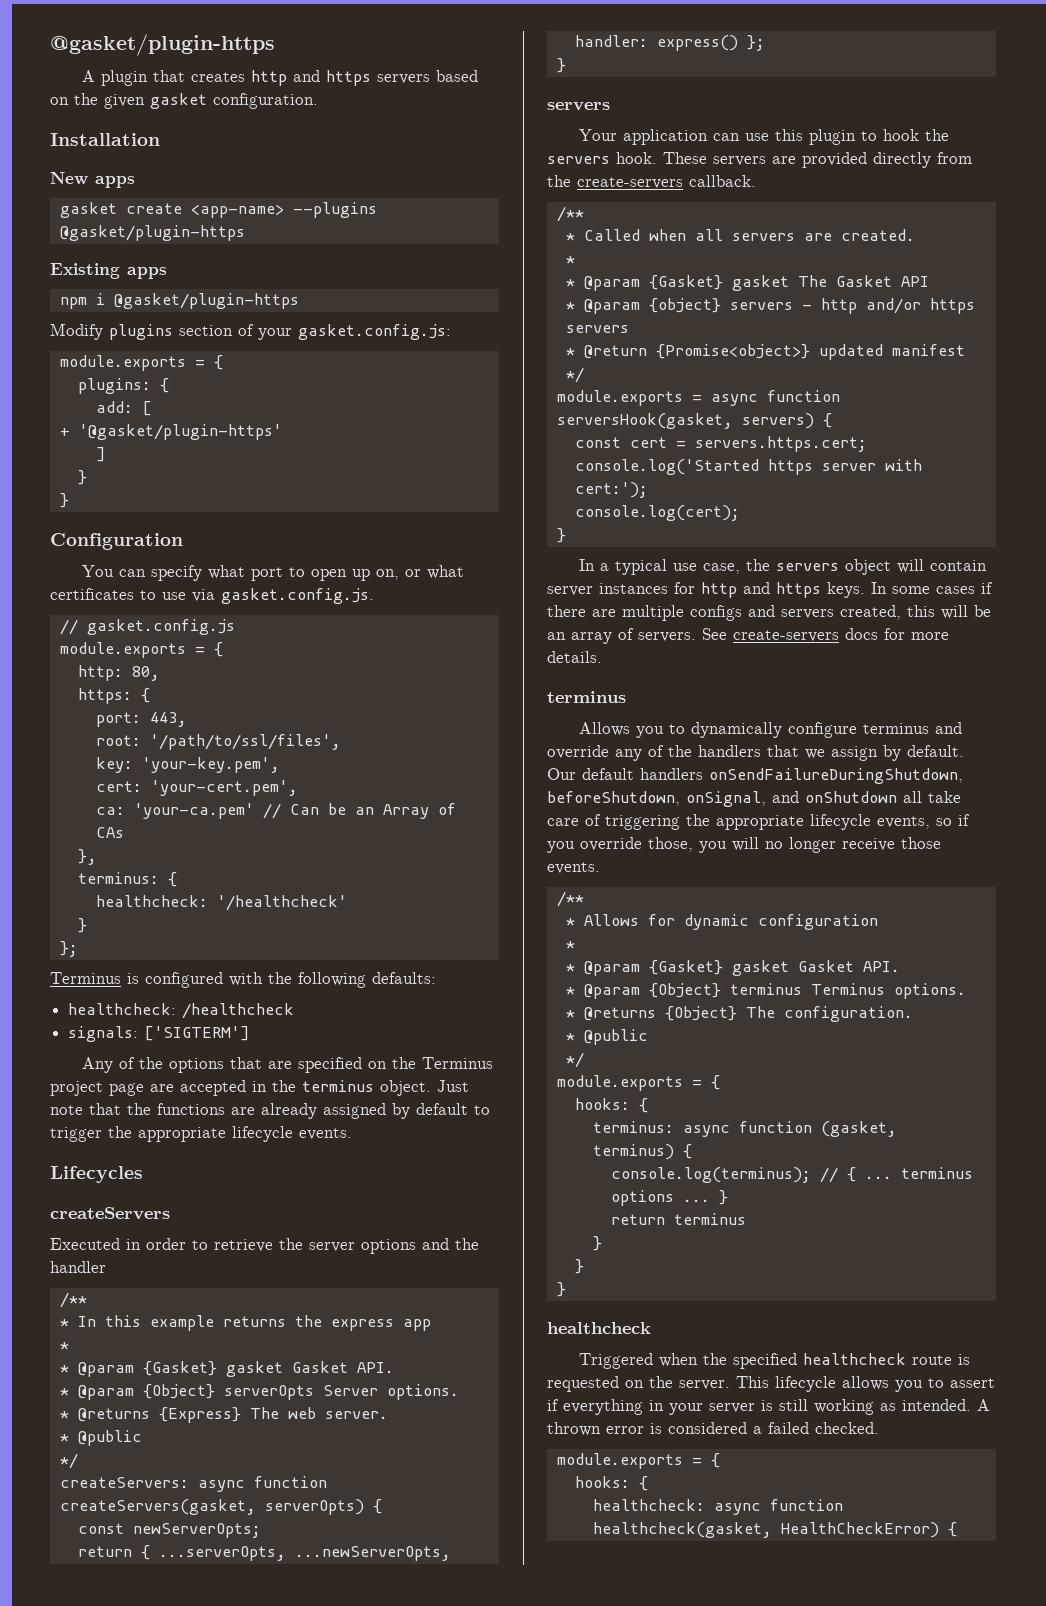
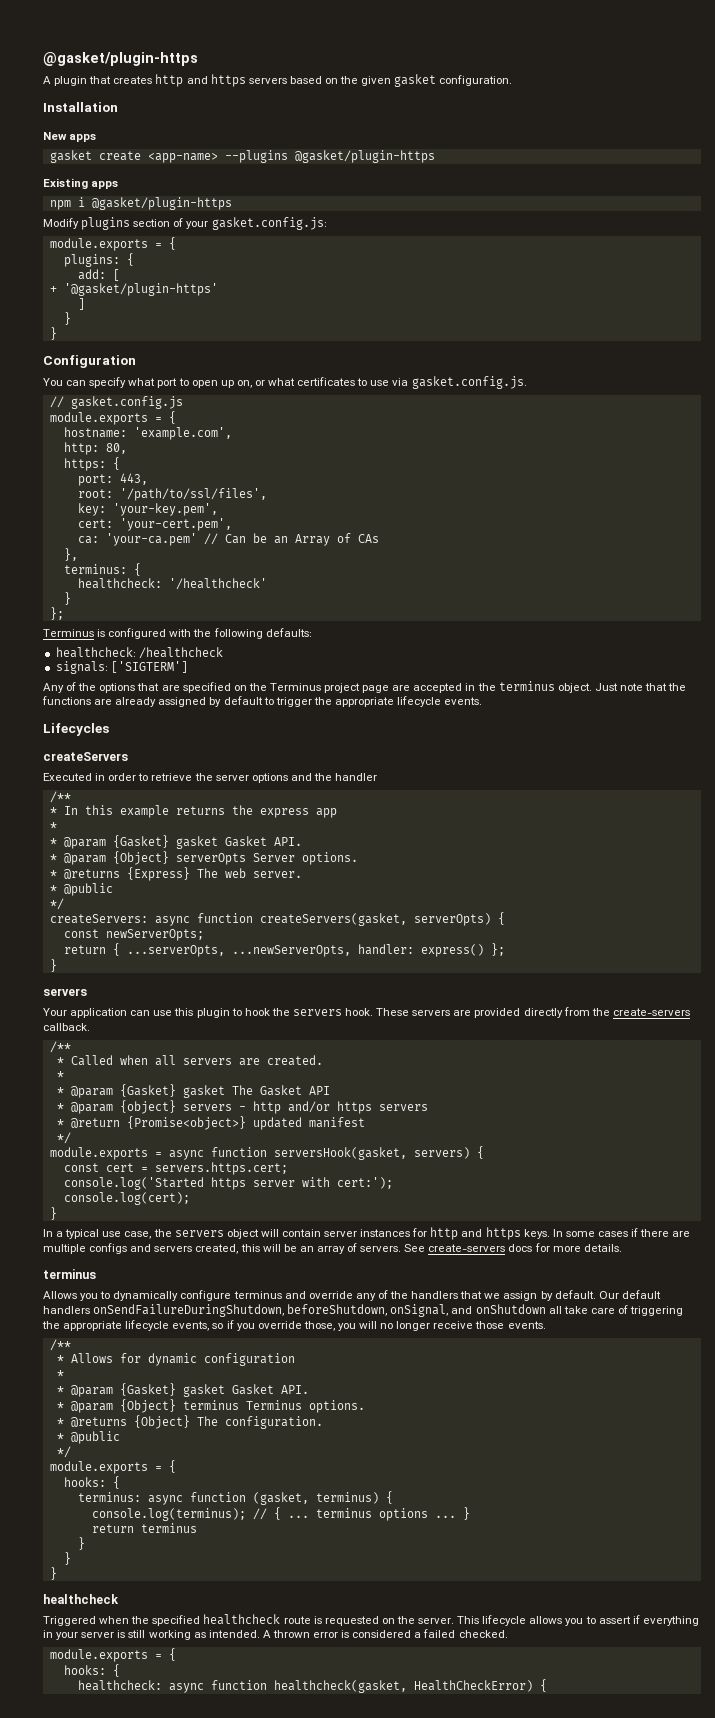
+ hostname: 'example.com',

